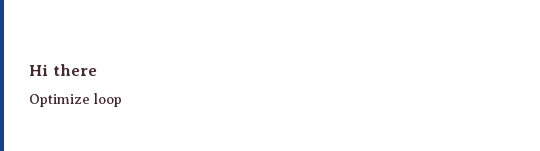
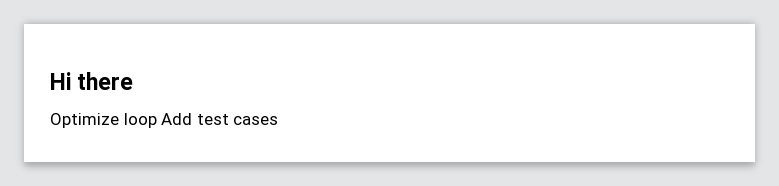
- Optimize loop
+ Optimize loop Add test cases

